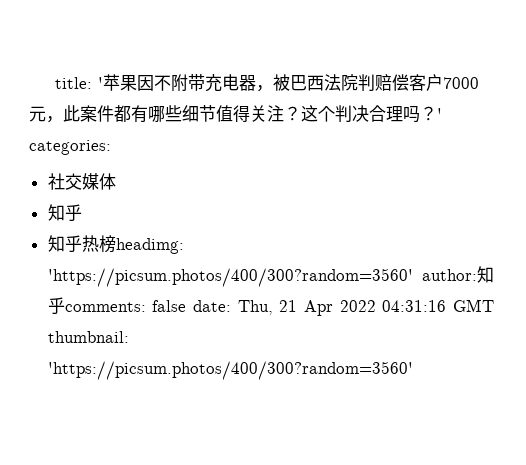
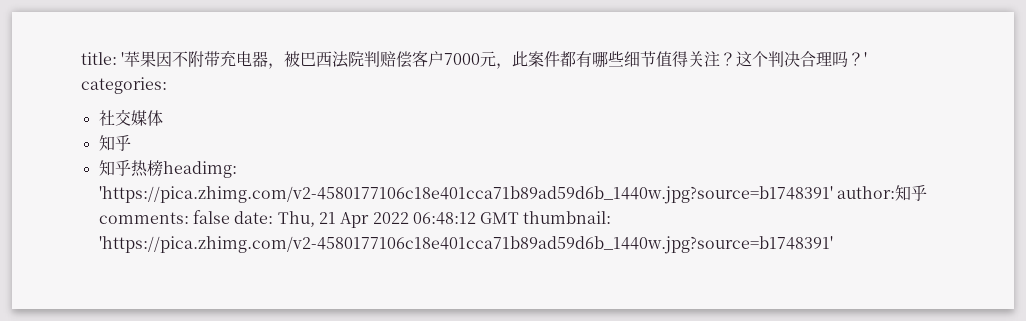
- 知乎热榜headimg: 'https://picsum.photos/400/300?random=3560' author:知乎comments: false date: Thu, 21 Apr 2022 04:31:16 GMT thumbnail: 'https://picsum.photos/400/300?random=3560'
+ 知乎热榜headimg: 'https://pica.zhimg.com/v2-4580177106c18e401cca71b89ad59d6b_1440w.jpg?source=b1748391' author:知乎comments: false date: Thu, 21 Apr 2022 06:48:12 GMT thumbnail: 'https://pica.zhimg.com/v2-4580177106c18e401cca71b89ad59d6b_1440w.jpg?source=b1748391'

